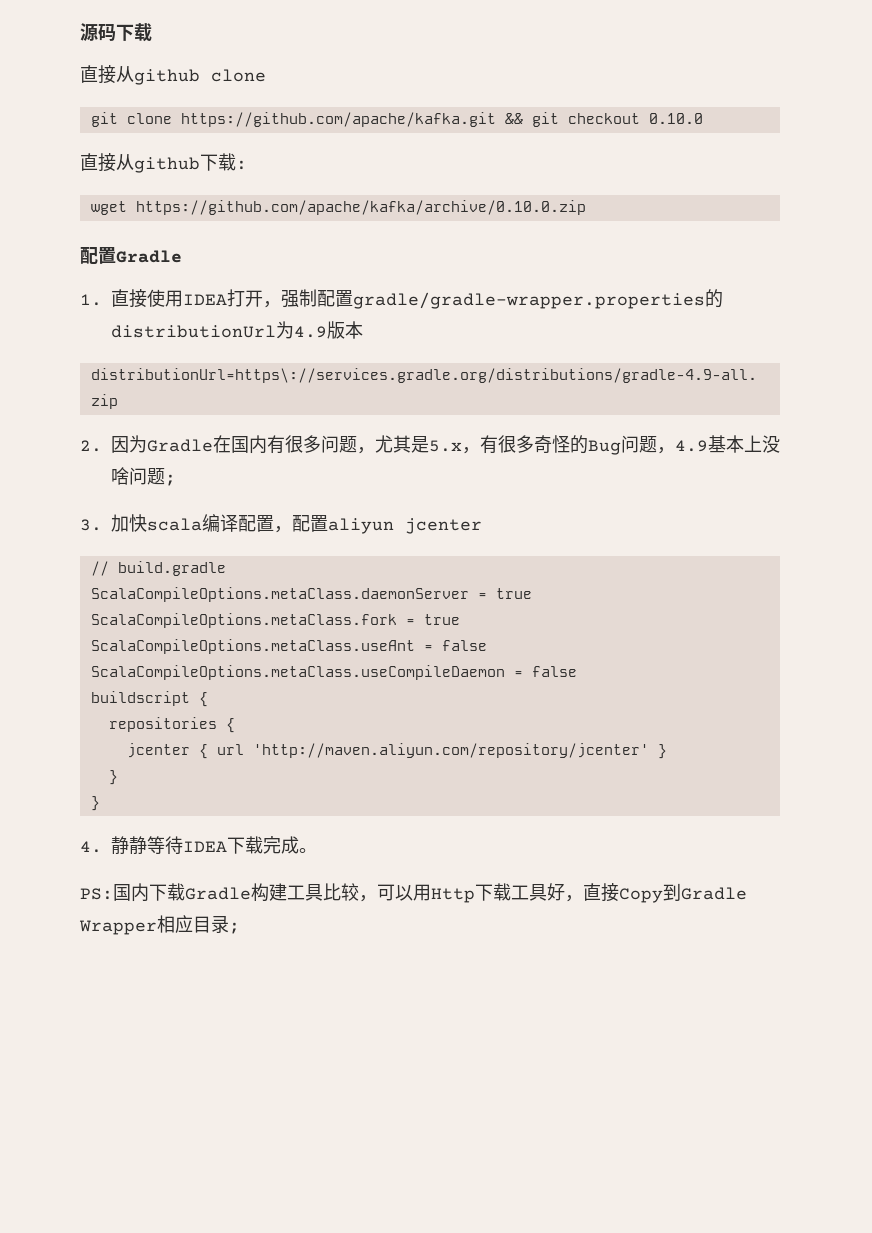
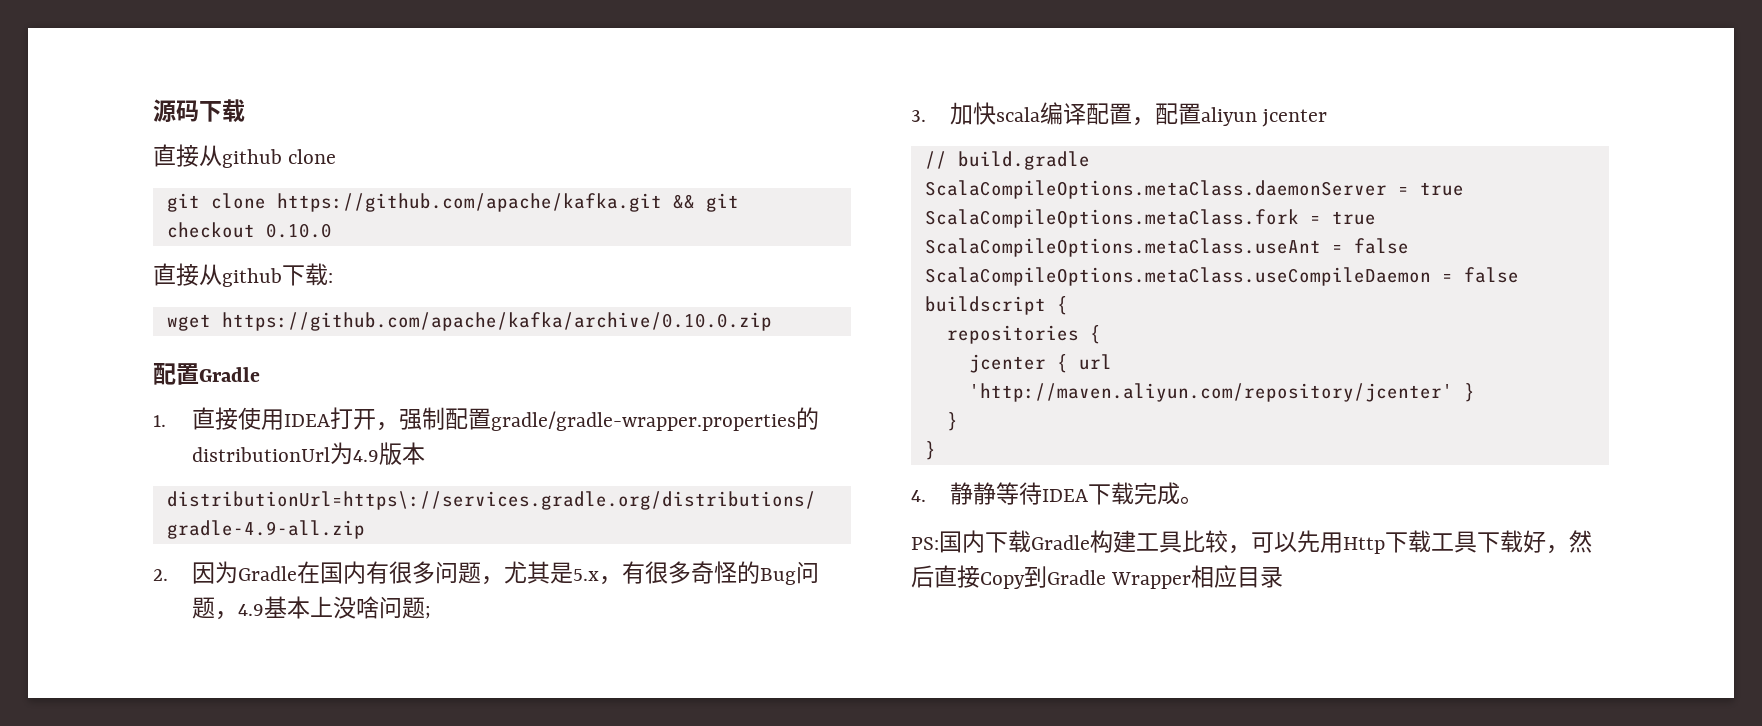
- PS:国内下载Gradle构建工具比较，可以用Http下载工具好，直接Copy到Gradle Wrapper相应目录;
+ PS:国内下载Gradle构建工具比较，可以先用Http下载工具下载好，然后直接Copy到Gradle Wrapper相应目录

